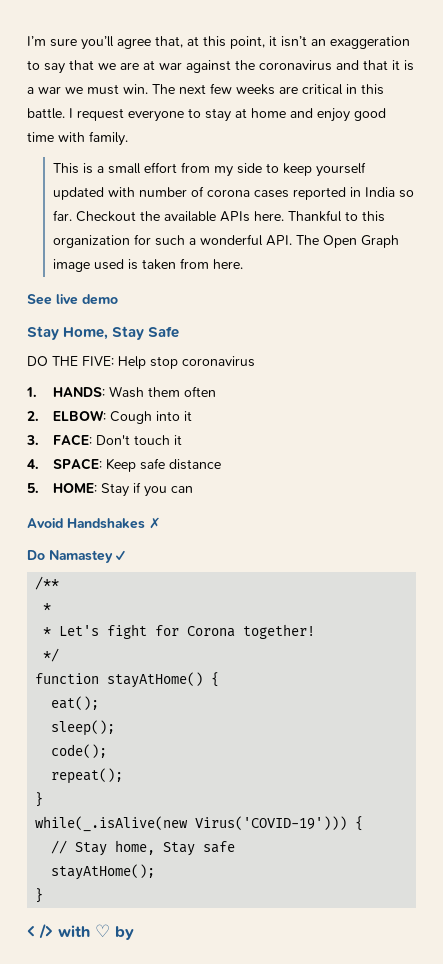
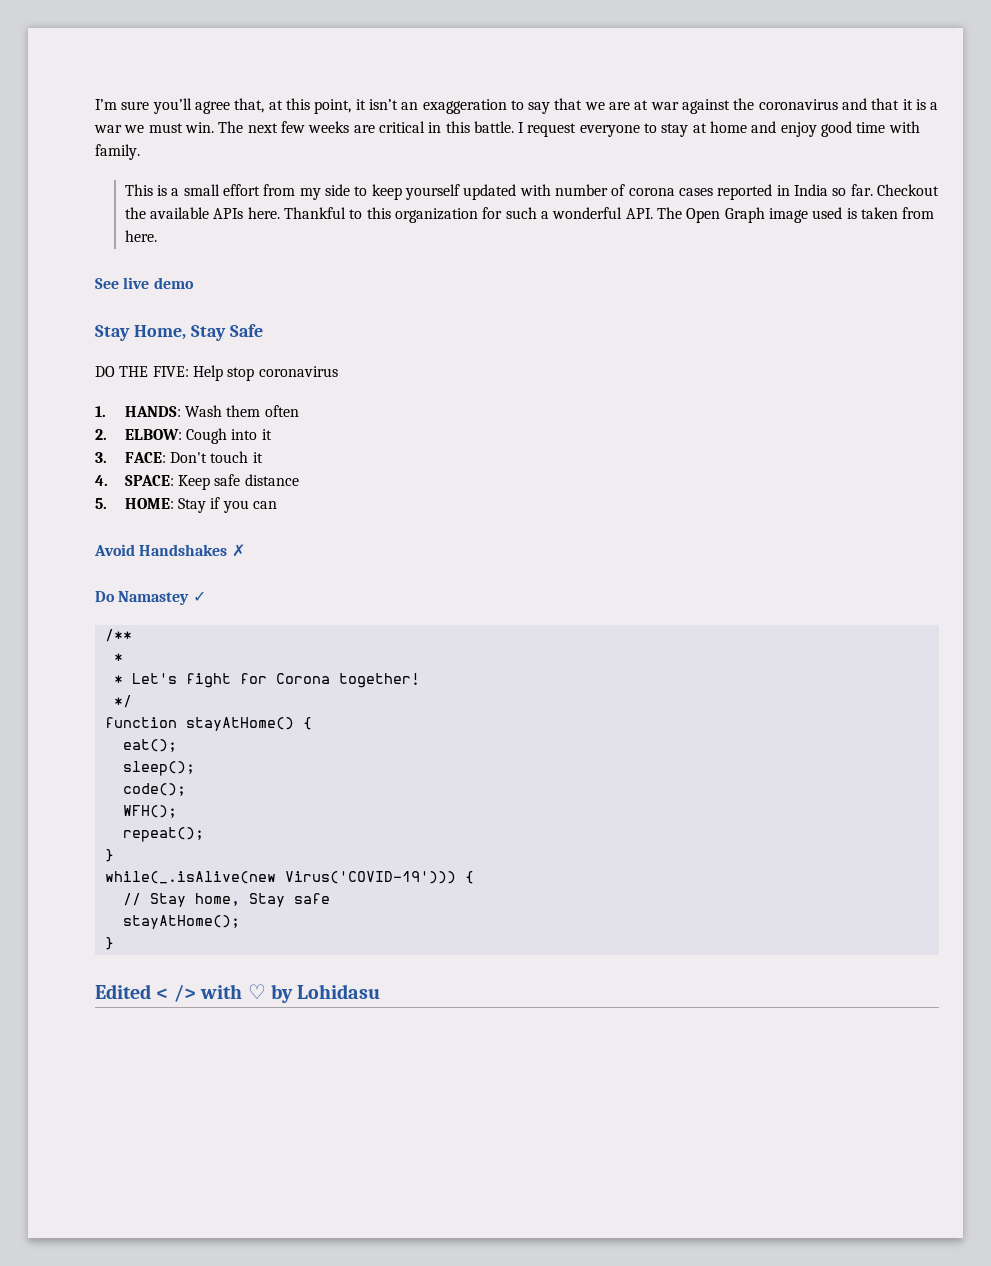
+ WFH();
- < /> with ♡ by
+ Edited < /> with ♡ by Lohidasu

